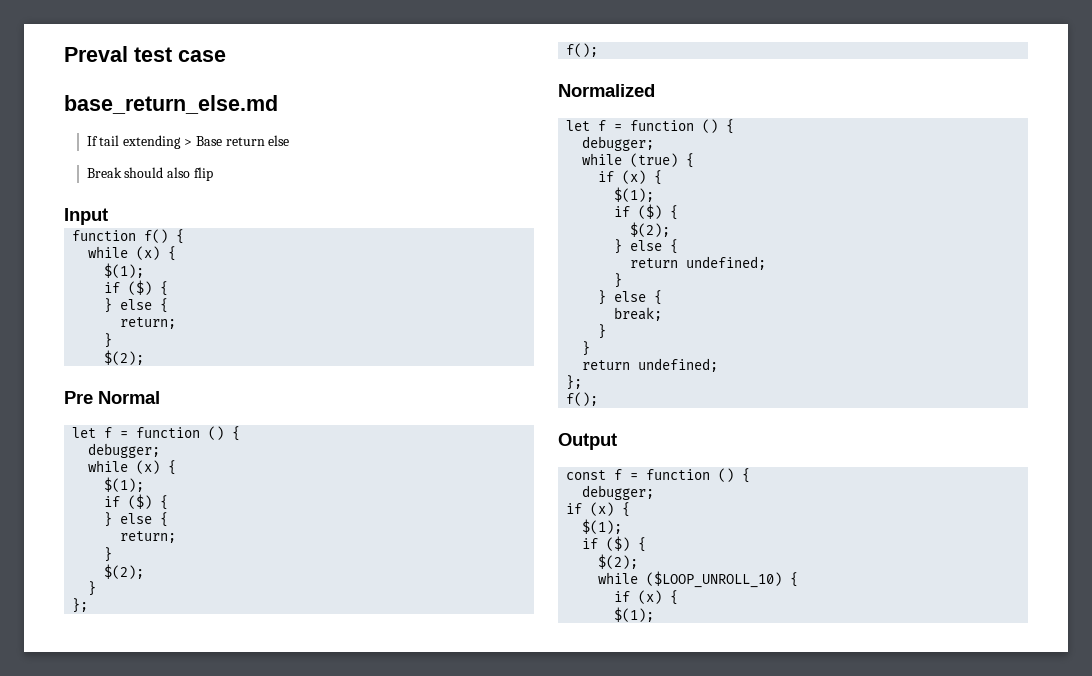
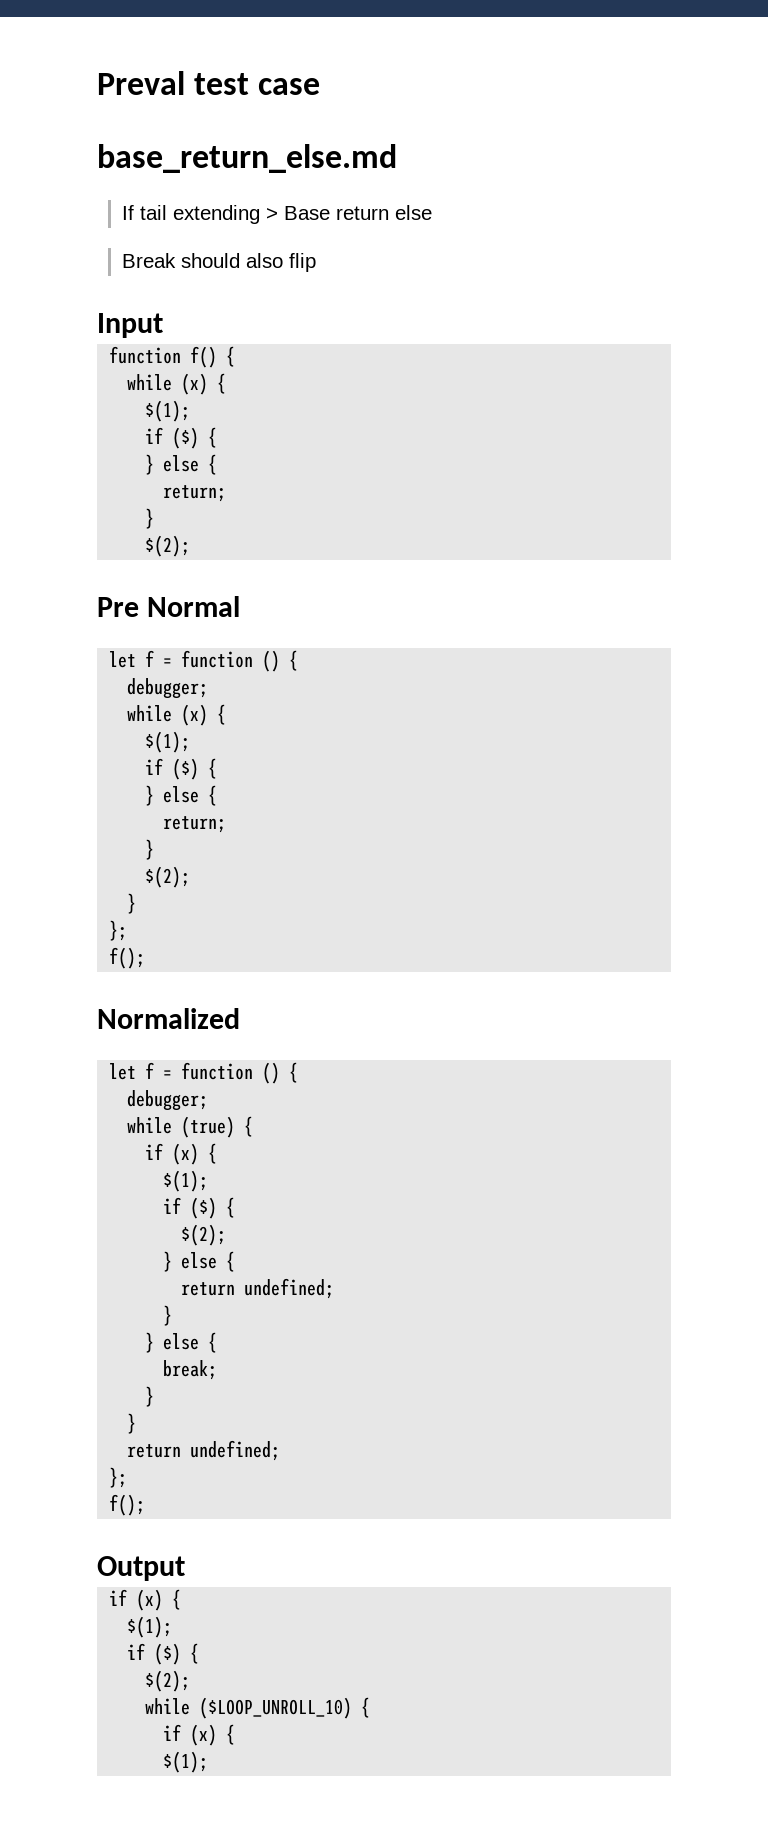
- const f = function () {
- debugger;

